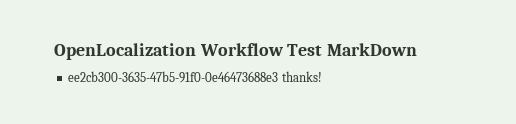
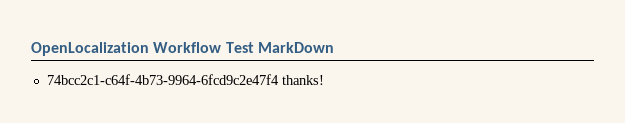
- ee2cb300-3635-47b5-91f0-0e46473688e3 thanks!
+ 74bcc2c1-c64f-4b73-9964-6fcd9c2e47f4 thanks!

